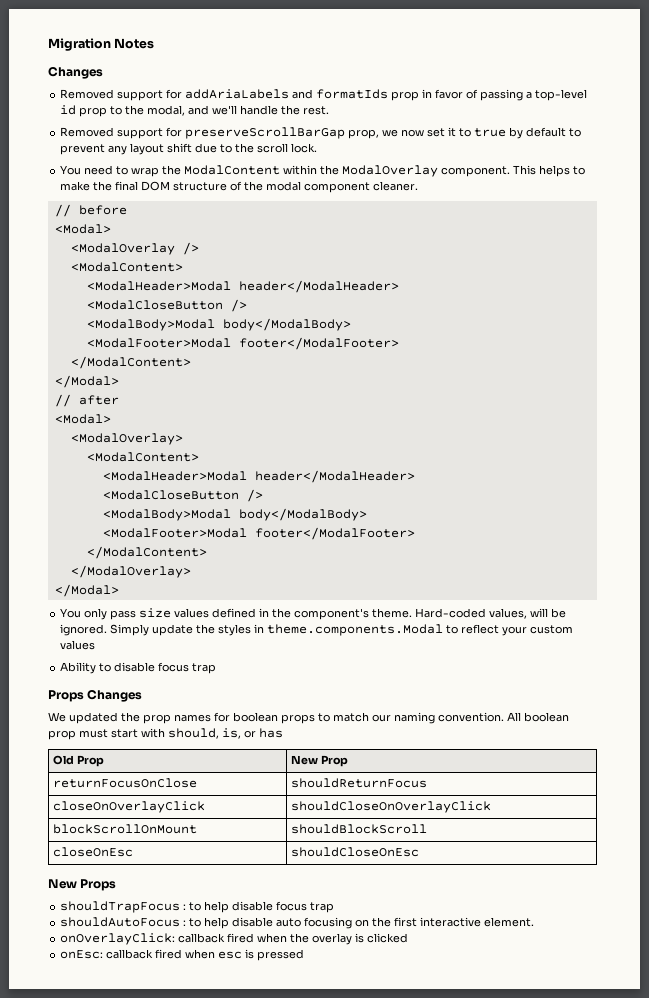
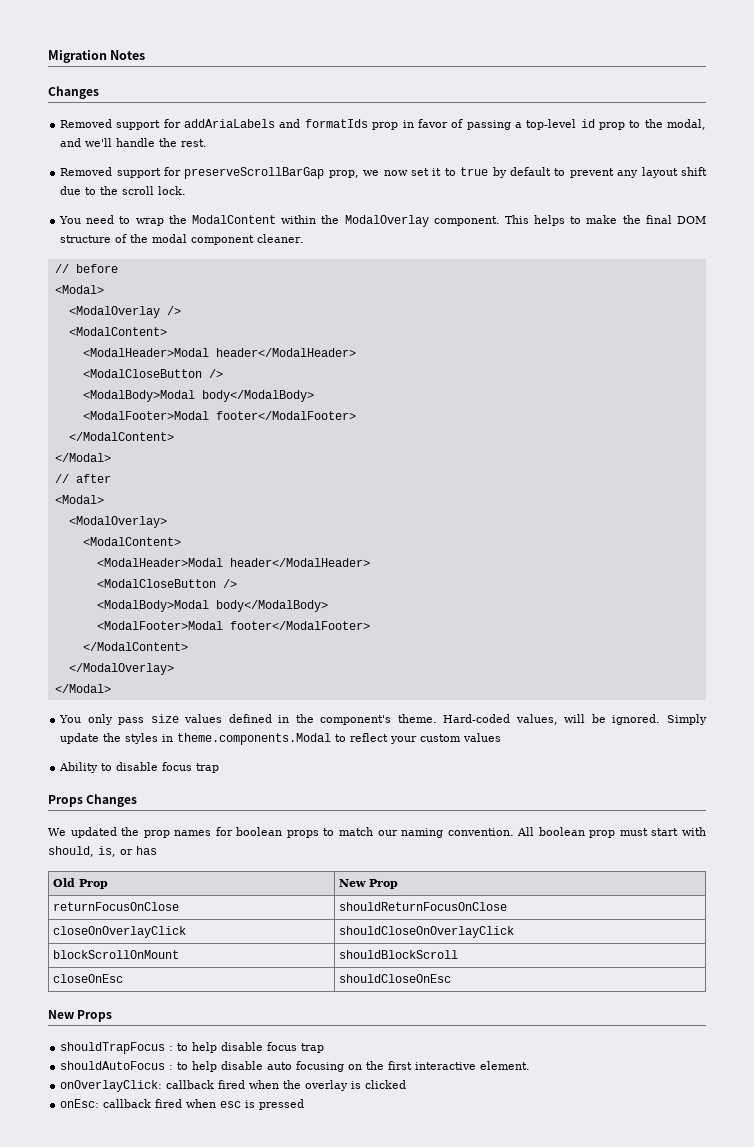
- returnFocusOnClose | shouldReturnFocus
+ returnFocusOnClose | shouldReturnFocusOnClose

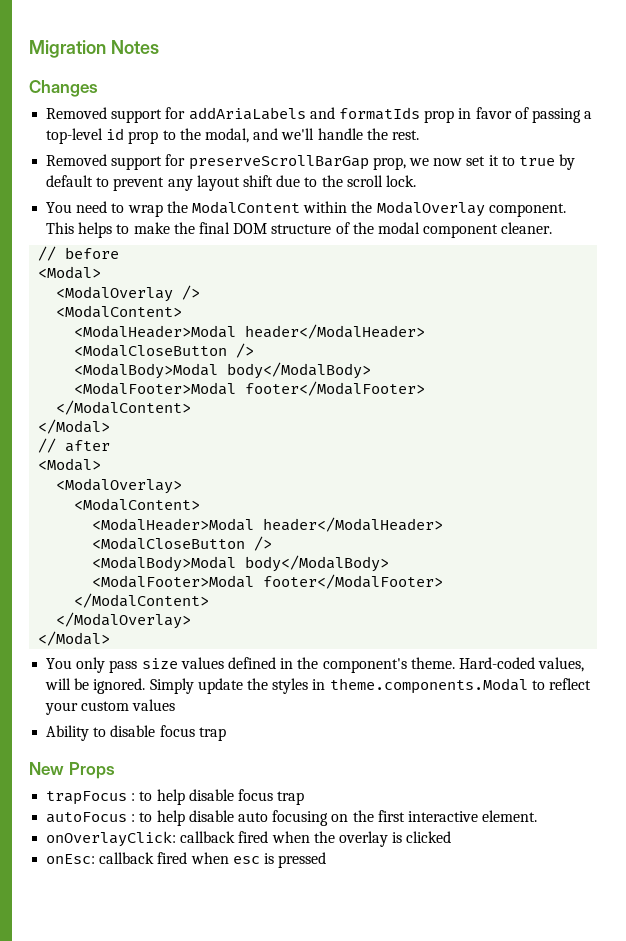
- Props Changes
- We updated the prop names for boolean props to match our naming convention. All boolean prop must start with should, is, or has
- Old Prop | New Prop
- returnFocusOnClose | shouldReturnFocusOnClose
- closeOnOverlayClick | shouldCloseOnOverlayClick
- blockScrollOnMount | shouldBlockScroll
- closeOnEsc | shouldCloseOnEsc
- shouldTrapFocus : to help disable focus trap
+ trapFocus : to help disable focus trap
- shouldAutoFocus : to help disable auto focusing on the first interactive element.
+ autoFocus : to help disable auto focusing on the first interactive element.

